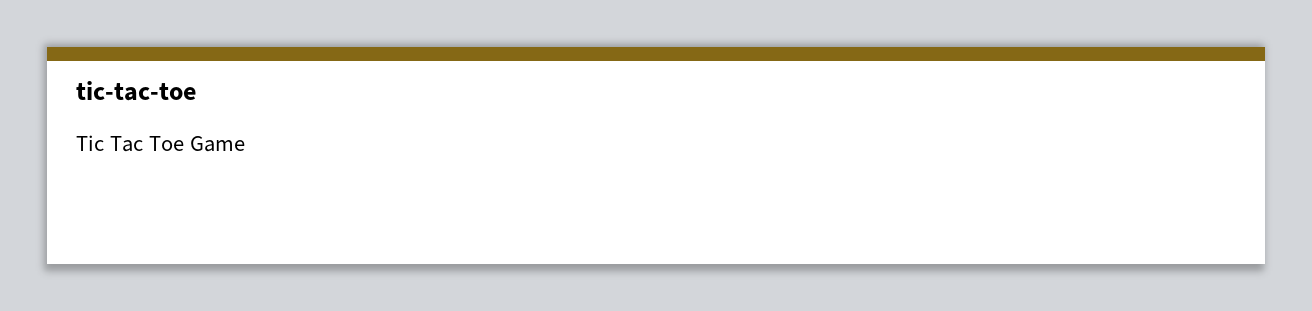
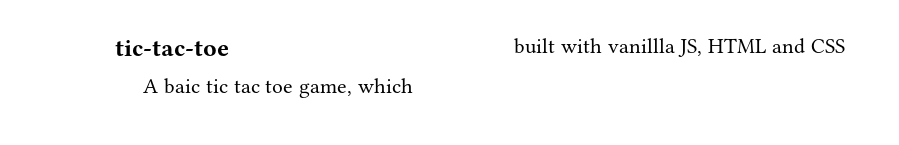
- Tic Tac Toe Game
+ A baic tic tac toe game, which built with vanillla JS, HTML and CSS

